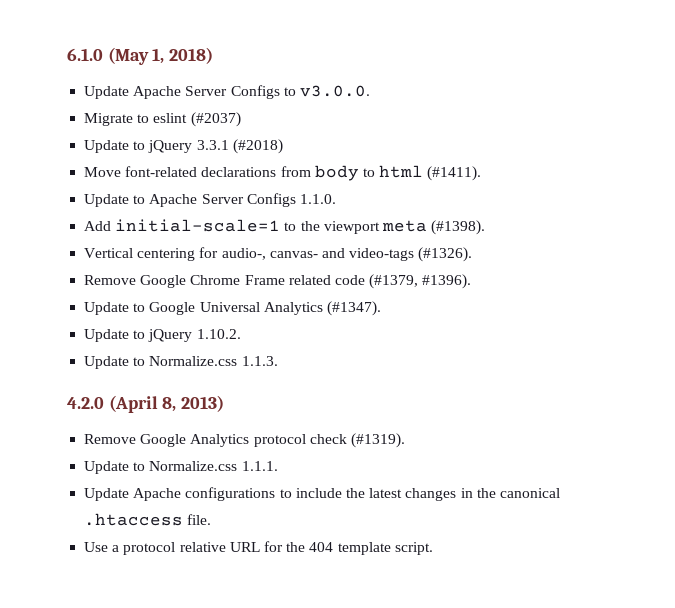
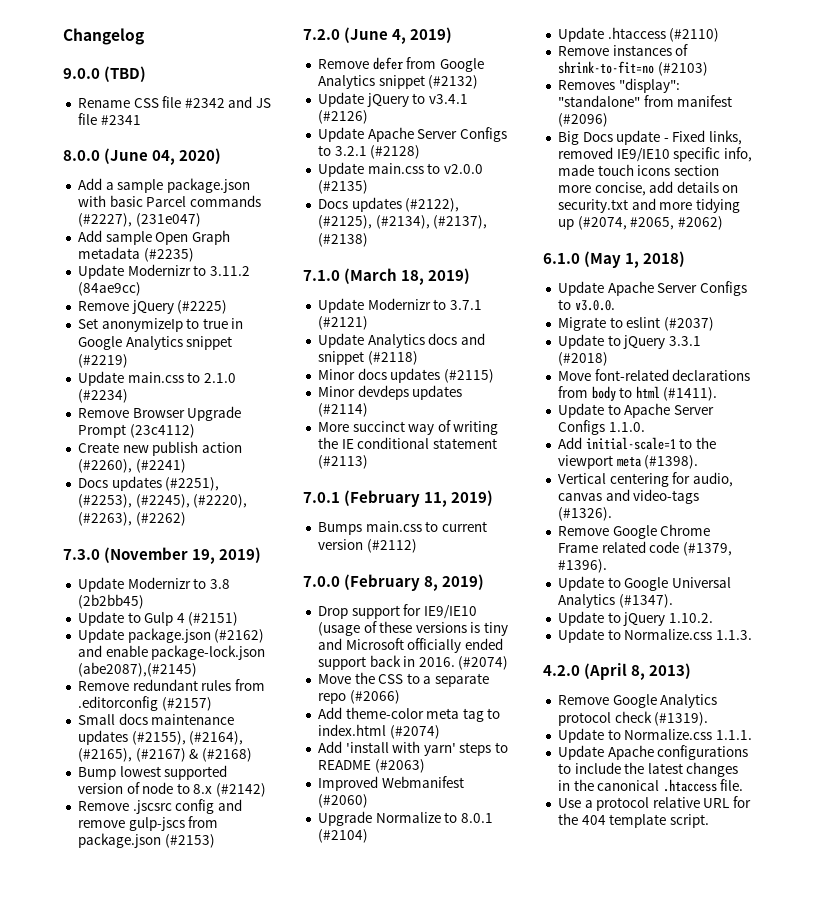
+ Changelog
+ 9.0.0 (TBD)
+ Rename CSS file #2342 and JS file #2341
+ 8.0.0 (June 04, 2020)
+ Add a sample package.json with basic Parcel commands (#2227), (231e047)
+ Add sample Open Graph metadata (#2235)
+ Update Modernizr to 3.11.2 (84ae9cc)
+ Remove jQuery (#2225)
+ Set anonymizeIp to true in Google Analytics snippet (#2219)
+ Update main.css to 2.1.0 (#2234)
+ Remove Browser Upgrade Prompt (23c4112)
+ Create new publish action (#2260), (#2241)
+ Docs updates (#2251), (#2253), (#2245), (#2220), (#2263), (#2262)
+ 7.3.0 (November 19, 2019)
+ Update Modernizr to 3.8 (2b2bb45)
+ Update to Gulp 4 (#2151)
+ Update package.json (#2162) and enable package-lock.json (abe2087),(#2145)
+ Remove redundant rules from .editorconfig (#2157)
+ Small docs maintenance updates (#2155), (#2164), (#2165), (#2167) & (#2168)
+ Bump lowest supported version of node to 8.x (#2142)
+ Remove .jscsrc config and remove gulp-jscs from package.json (#2153)
+ 7.2.0 (June 4, 2019)
+ Remove defer from Google Analytics snippet (#2132)
+ Update jQuery to v3.4.1 (#2126)
+ Update Apache Server Configs to 3.2.1 (#2128)
+ Update main.css to v2.0.0 (#2135)
+ Docs updates (#2122), (#2125), (#2134), (#2137), (#2138)
+ 7.1.0 (March 18, 2019)
+ Update Modernizr to 3.7.1 (#2121)
+ Update Analytics docs and snippet (#2118)
+ Minor docs updates (#2115)
+ Minor devdeps updates (#2114)
+ More succinct way of writing the IE conditional statement (#2113)
+ 7.0.1 (February 11, 2019)
+ Bumps main.css to current version (#2112)
+ 7.0.0 (February 8, 2019)
+ Drop support for IE9/IE10 (usage of these versions is tiny and Microsoft officially ended support back in 2016. (#2074)
+ Move the CSS to a separate repo (#2066)
+ Add theme-color meta tag to index.html (#2074)
+ Add 'install with yarn' steps to README (#2063)
+ Improved Webmanifest (#2060)
+ Upgrade Normalize to 8.0.1 (#2104)
+ Update .htaccess (#2110)
+ Remove instances of shrink-to-fit=no (#2103)
+ Removes "display": "standalone" from manifest (#2096)
+ Big Docs update - Fixed links, removed IE9/IE10 specific info, made touch icons section more concise, add details on security.txt and more tidying up (#2074, #2065, #2062)
- Vertical centering for audio-, canvas- and video-tags (#1326).
+ Vertical centering for audio, canvas and video-tags (#1326).

